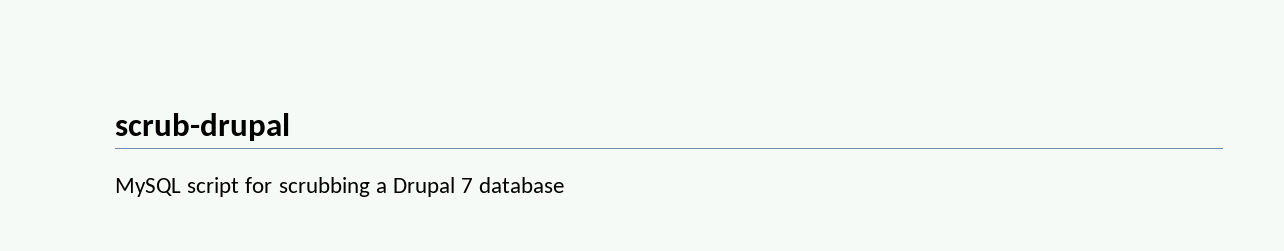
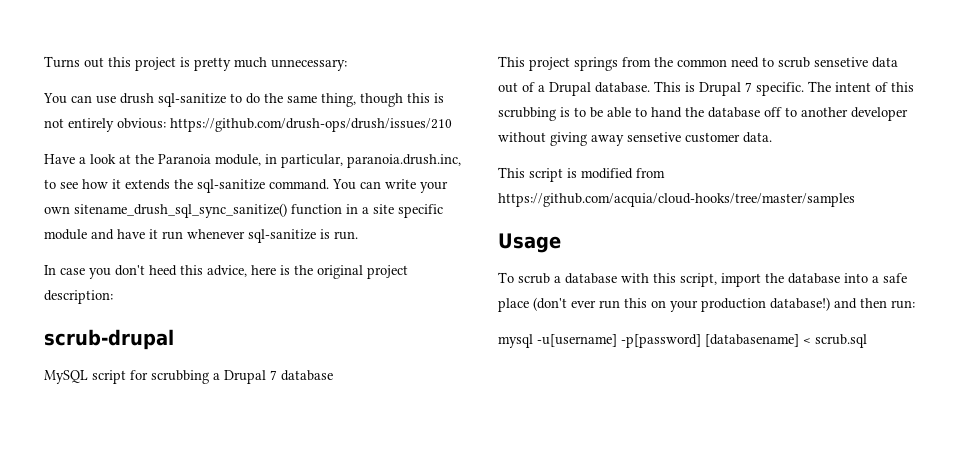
+ Turns out this project is pretty much unnecessary:
+ You can use drush sql-sanitize to do the same thing, though this is not entirely obvious: https://github.com/drush-ops/drush/issues/210
+ Have a look at the Paranoia module, in particular, paranoia.drush.inc, to see how it extends the sql-sanitize command. You can write your own sitename_drush_sql_sync_sanitize() function in a site specific module and have it run whenever sql-sanitize is run.
+ In case you don't heed this advice, here is the original project description:
+ This project springs from the common need to scrub sensetive data out of a Drupal database. This is Drupal 7 specific. The intent of this scrubbing is to be able to hand the database off to another developer without giving away sensetive customer data.
+ This script is modified from https://github.com/acquia/cloud-hooks/tree/master/samples
+ Usage
+ To scrub a database with this script, import the database into a safe place (don't ever run this on your production database!) and then run:
+ mysql -u[username] -p[password] [databasename] < scrub.sql

